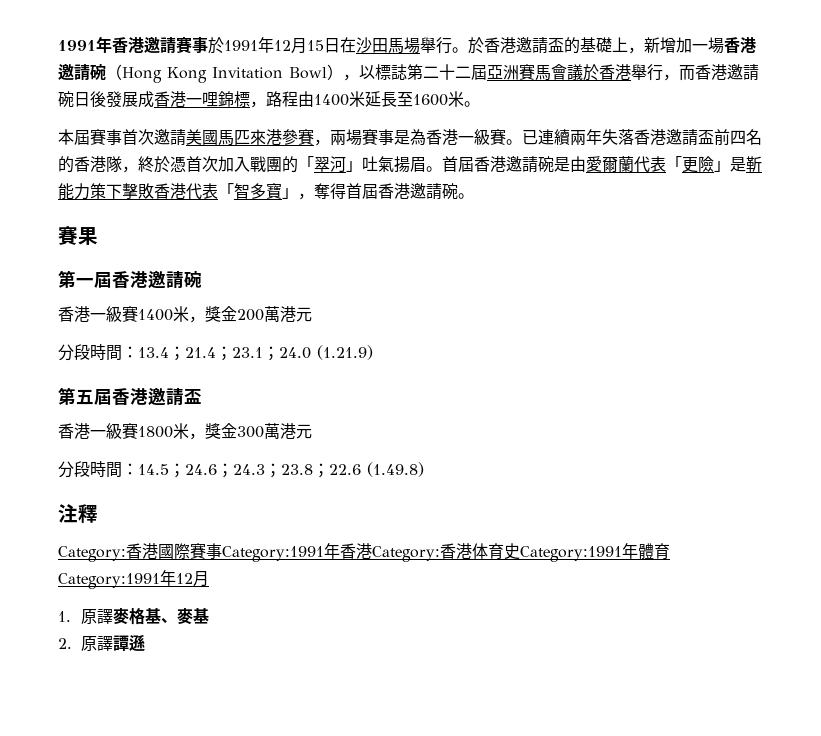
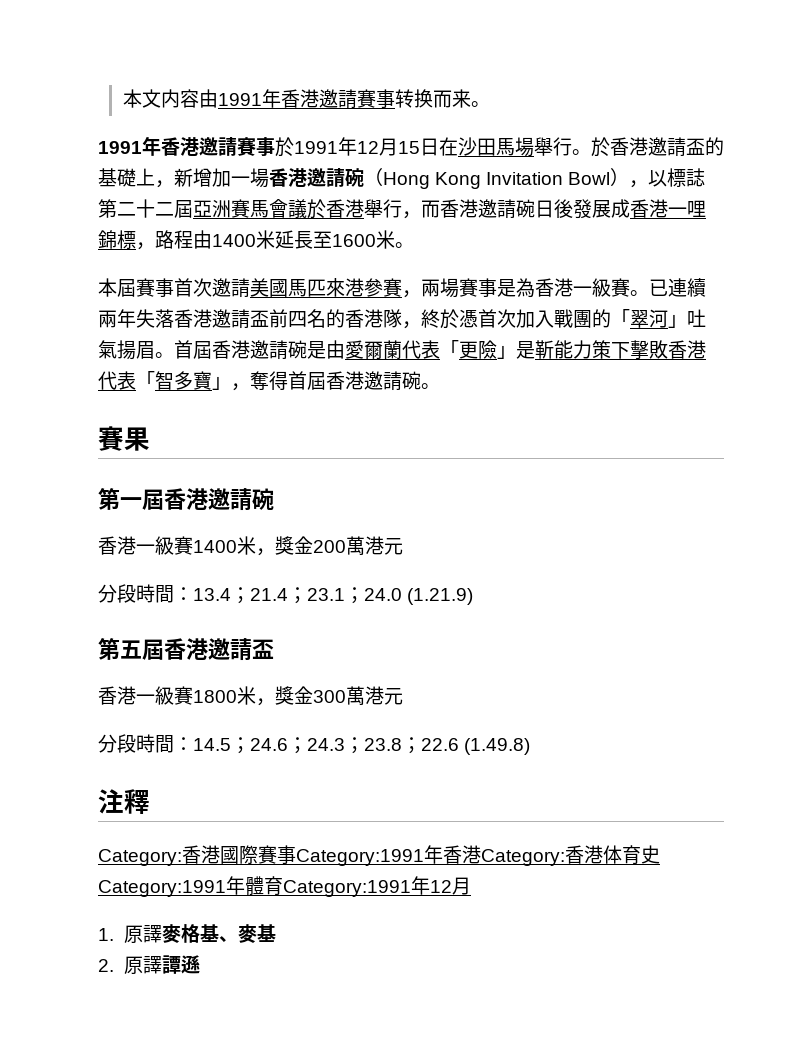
+ 本文内容由1991年香港邀請賽事转换而来。

